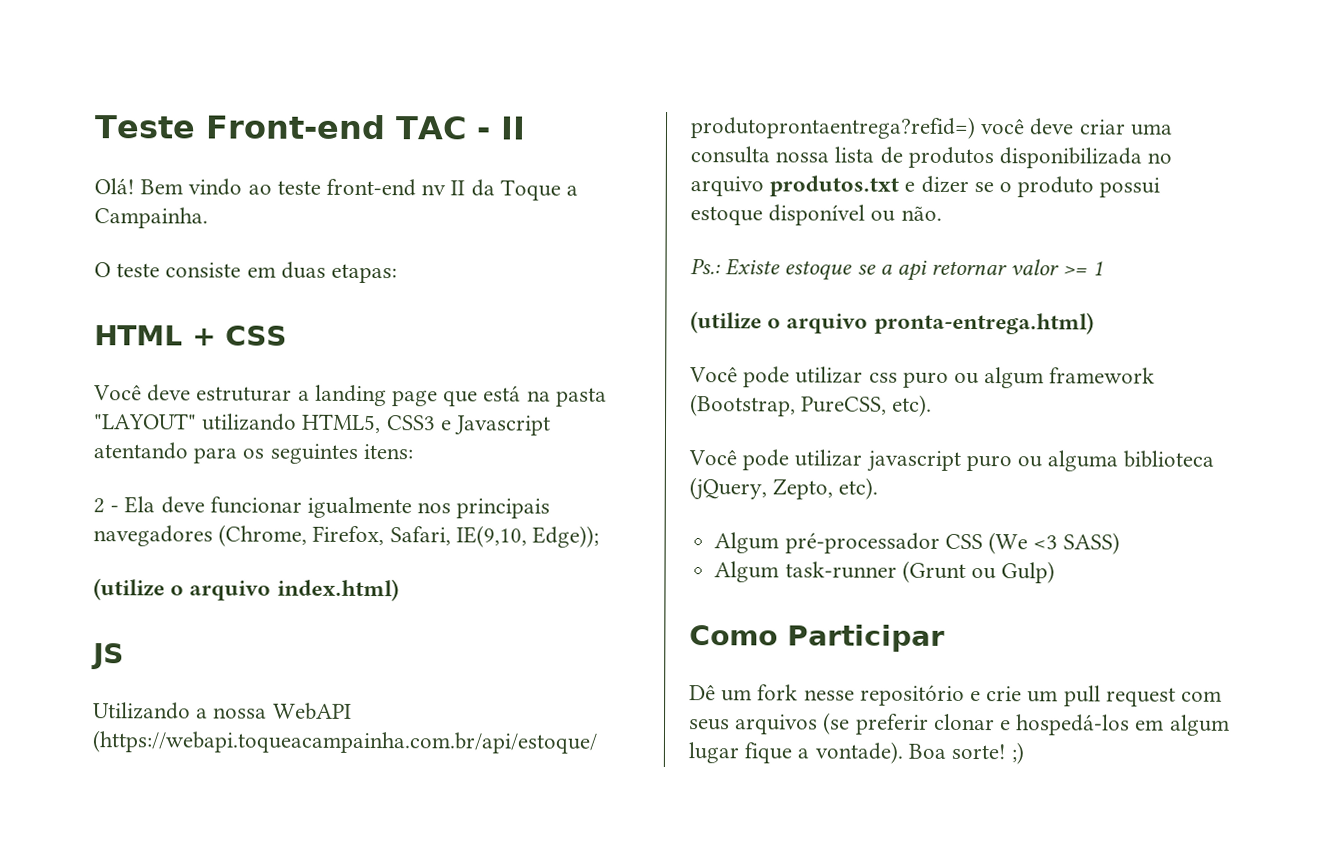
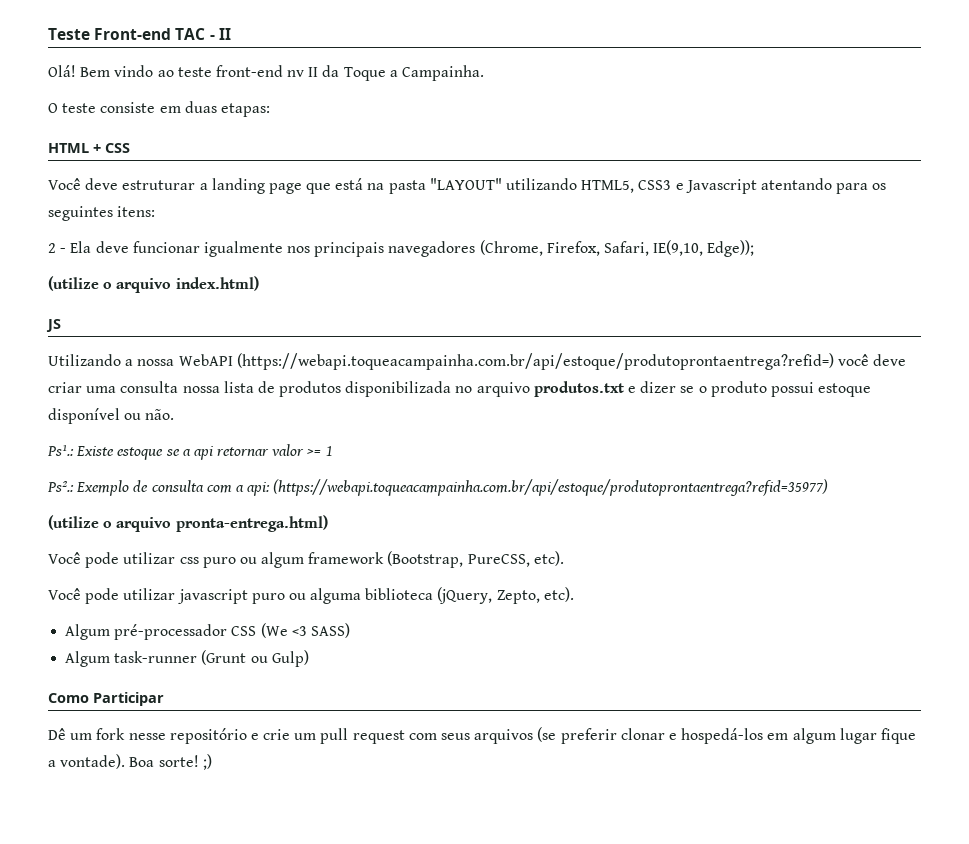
- Ps.: Existe estoque se a api retornar valor >= 1
+ Ps¹.: Existe estoque se a api retornar valor >= 1
+ Ps².: Exemplo de consulta com a api: (https://webapi.toqueacampainha.com.br/api/estoque/produtoprontaentrega?refid=35977)

